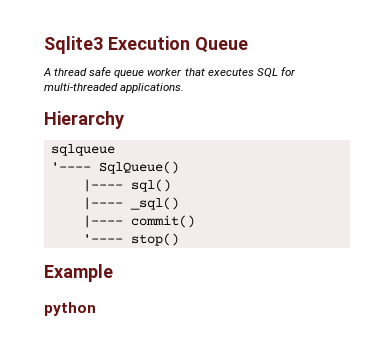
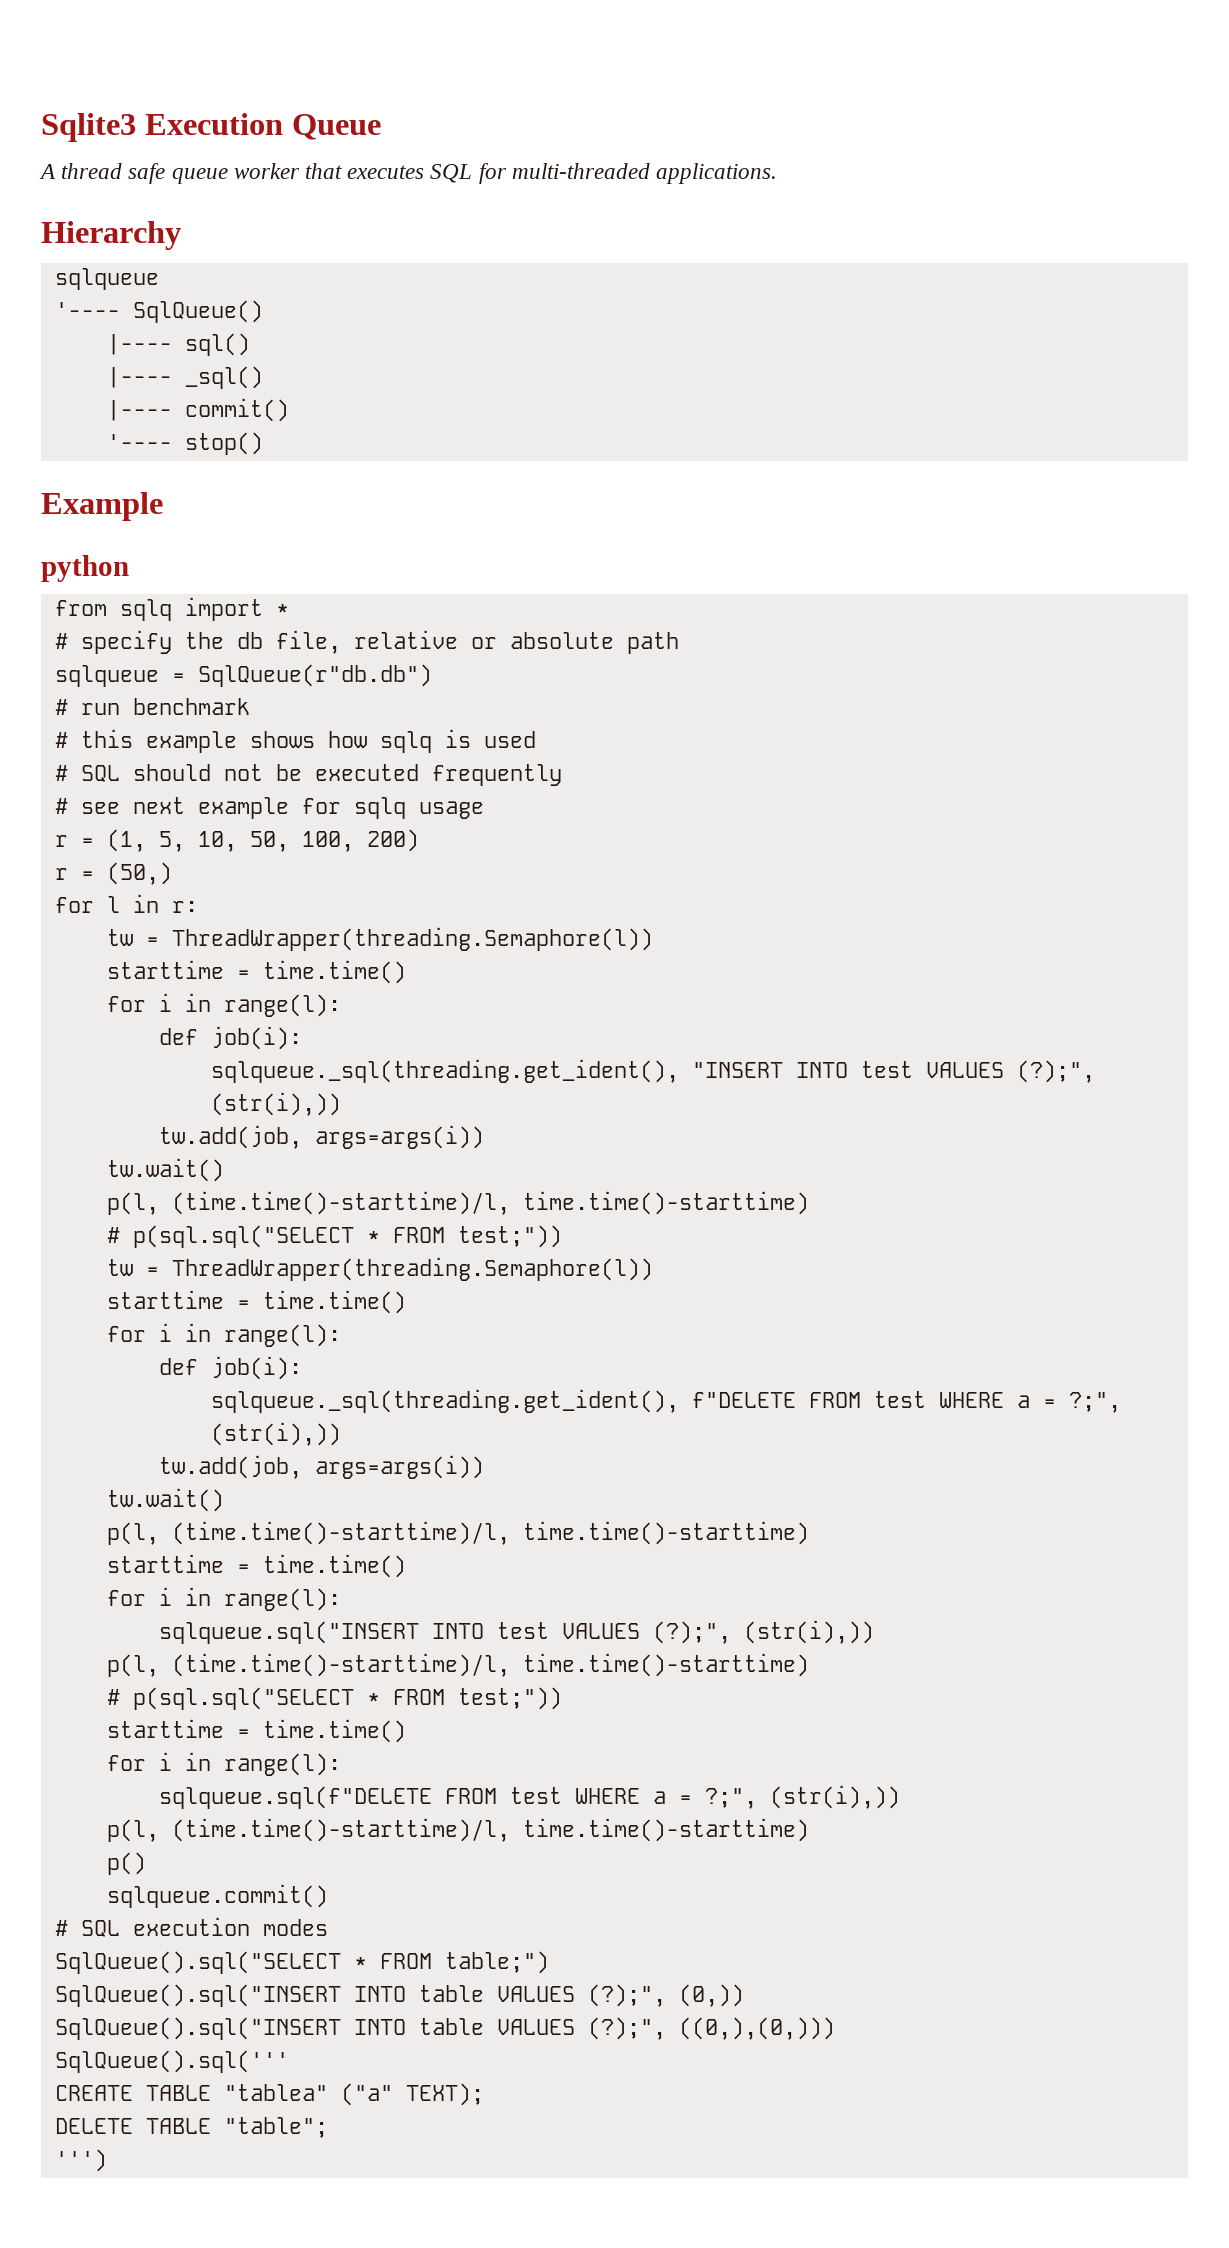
+ from sqlq import *
+ # specify the db file, relative or absolute path
+ sqlqueue = SqlQueue(r"db.db")
+ # run benchmark
+ # this example shows how sqlq is used
+ # SQL should not be executed frequently
+ # see next example for sqlq usage
+ r = (1, 5, 10, 50, 100, 200)
+ r = (50,)
+ for l in r:
+ tw = ThreadWrapper(threading.Semaphore(l))
+ starttime = time.time()
+ for i in range(l):
+ def job(i):
+ sqlqueue._sql(threading.get_ident(), "INSERT INTO test VALUES (?);", (str(i),))
+ tw.add(job, args=args(i))
+ tw.wait()
+ p(l, (time.time()-starttime)/l, time.time()-starttime)
+ # p(sql.sql("SELECT * FROM test;"))
+ tw = ThreadWrapper(threading.Semaphore(l))
+ starttime = time.time()
+ for i in range(l):
+ def job(i):
+ sqlqueue._sql(threading.get_ident(), f"DELETE FROM test WHERE a = ?;", (str(i),))
+ tw.add(job, args=args(i))
+ tw.wait()
+ p(l, (time.time()-starttime)/l, time.time()-starttime)
+ starttime = time.time()
+ for i in range(l):
+ sqlqueue.sql("INSERT INTO test VALUES (?);", (str(i),))
+ p(l, (time.time()-starttime)/l, time.time()-starttime)
+ # p(sql.sql("SELECT * FROM test;"))
+ starttime = time.time()
+ for i in range(l):
+ sqlqueue.sql(f"DELETE FROM test WHERE a = ?;", (str(i),))
+ p(l, (time.time()-starttime)/l, time.time()-starttime)
+ p()
+ sqlqueue.commit()
+ # SQL execution modes
+ SqlQueue().sql("SELECT * FROM table;")
+ SqlQueue().sql("INSERT INTO table VALUES (?);", (0,))
+ SqlQueue().sql("INSERT INTO table VALUES (?);", ((0,),(0,)))
+ SqlQueue().sql('''
+ CREATE TABLE "tablea" ("a" TEXT);
+ DELETE TABLE "table";
+ ''')

